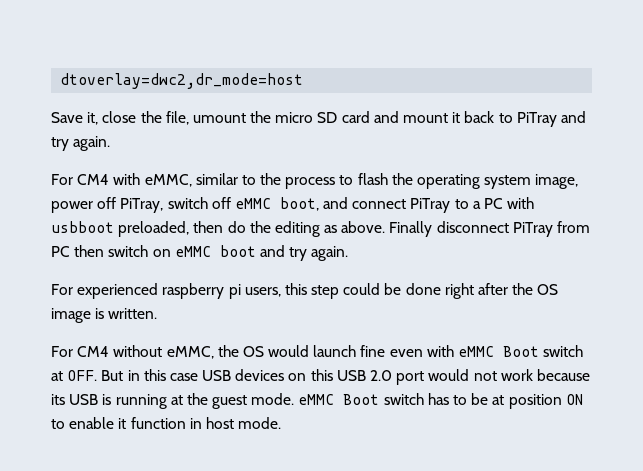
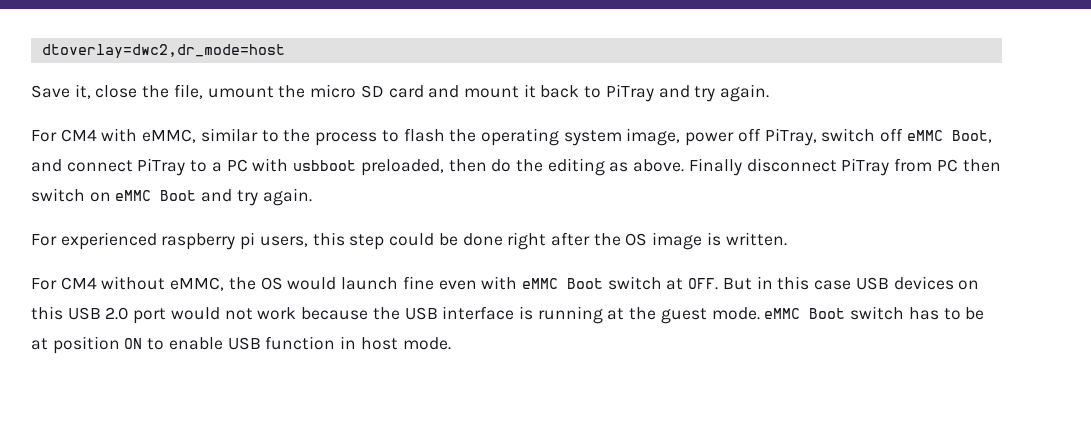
- For CM4 with eMMC, similar to the process to flash the operating system image, power off PiTray, switch off eMMC boot, and connect PiTray to a PC with usbboot preloaded, then do the editing as above.
+ For CM4 with eMMC, similar to the process to flash the operating system image, power off PiTray, switch off eMMC Boot, and connect PiTray to a PC with usbboot preloaded, then do the editing as above.
- Finally disconnect PiTray from PC then switch on eMMC boot and try again.
+ Finally disconnect PiTray from PC then switch on eMMC Boot and try again.
- For CM4 without eMMC, the OS would launch fine even with eMMC Boot switch at OFF. But in this case USB devices on this USB 2.0 port would not work because its USB is running at the guest mode. eMMC Boot switch has to be at position ON to enable it function in host mode.
+ For CM4 without eMMC, the OS would launch fine even with eMMC Boot switch at OFF. But in this case USB devices on this USB 2.0 port would not work because the USB interface is running at the guest mode. eMMC Boot switch has to be at position ON to enable USB function in host mode.

